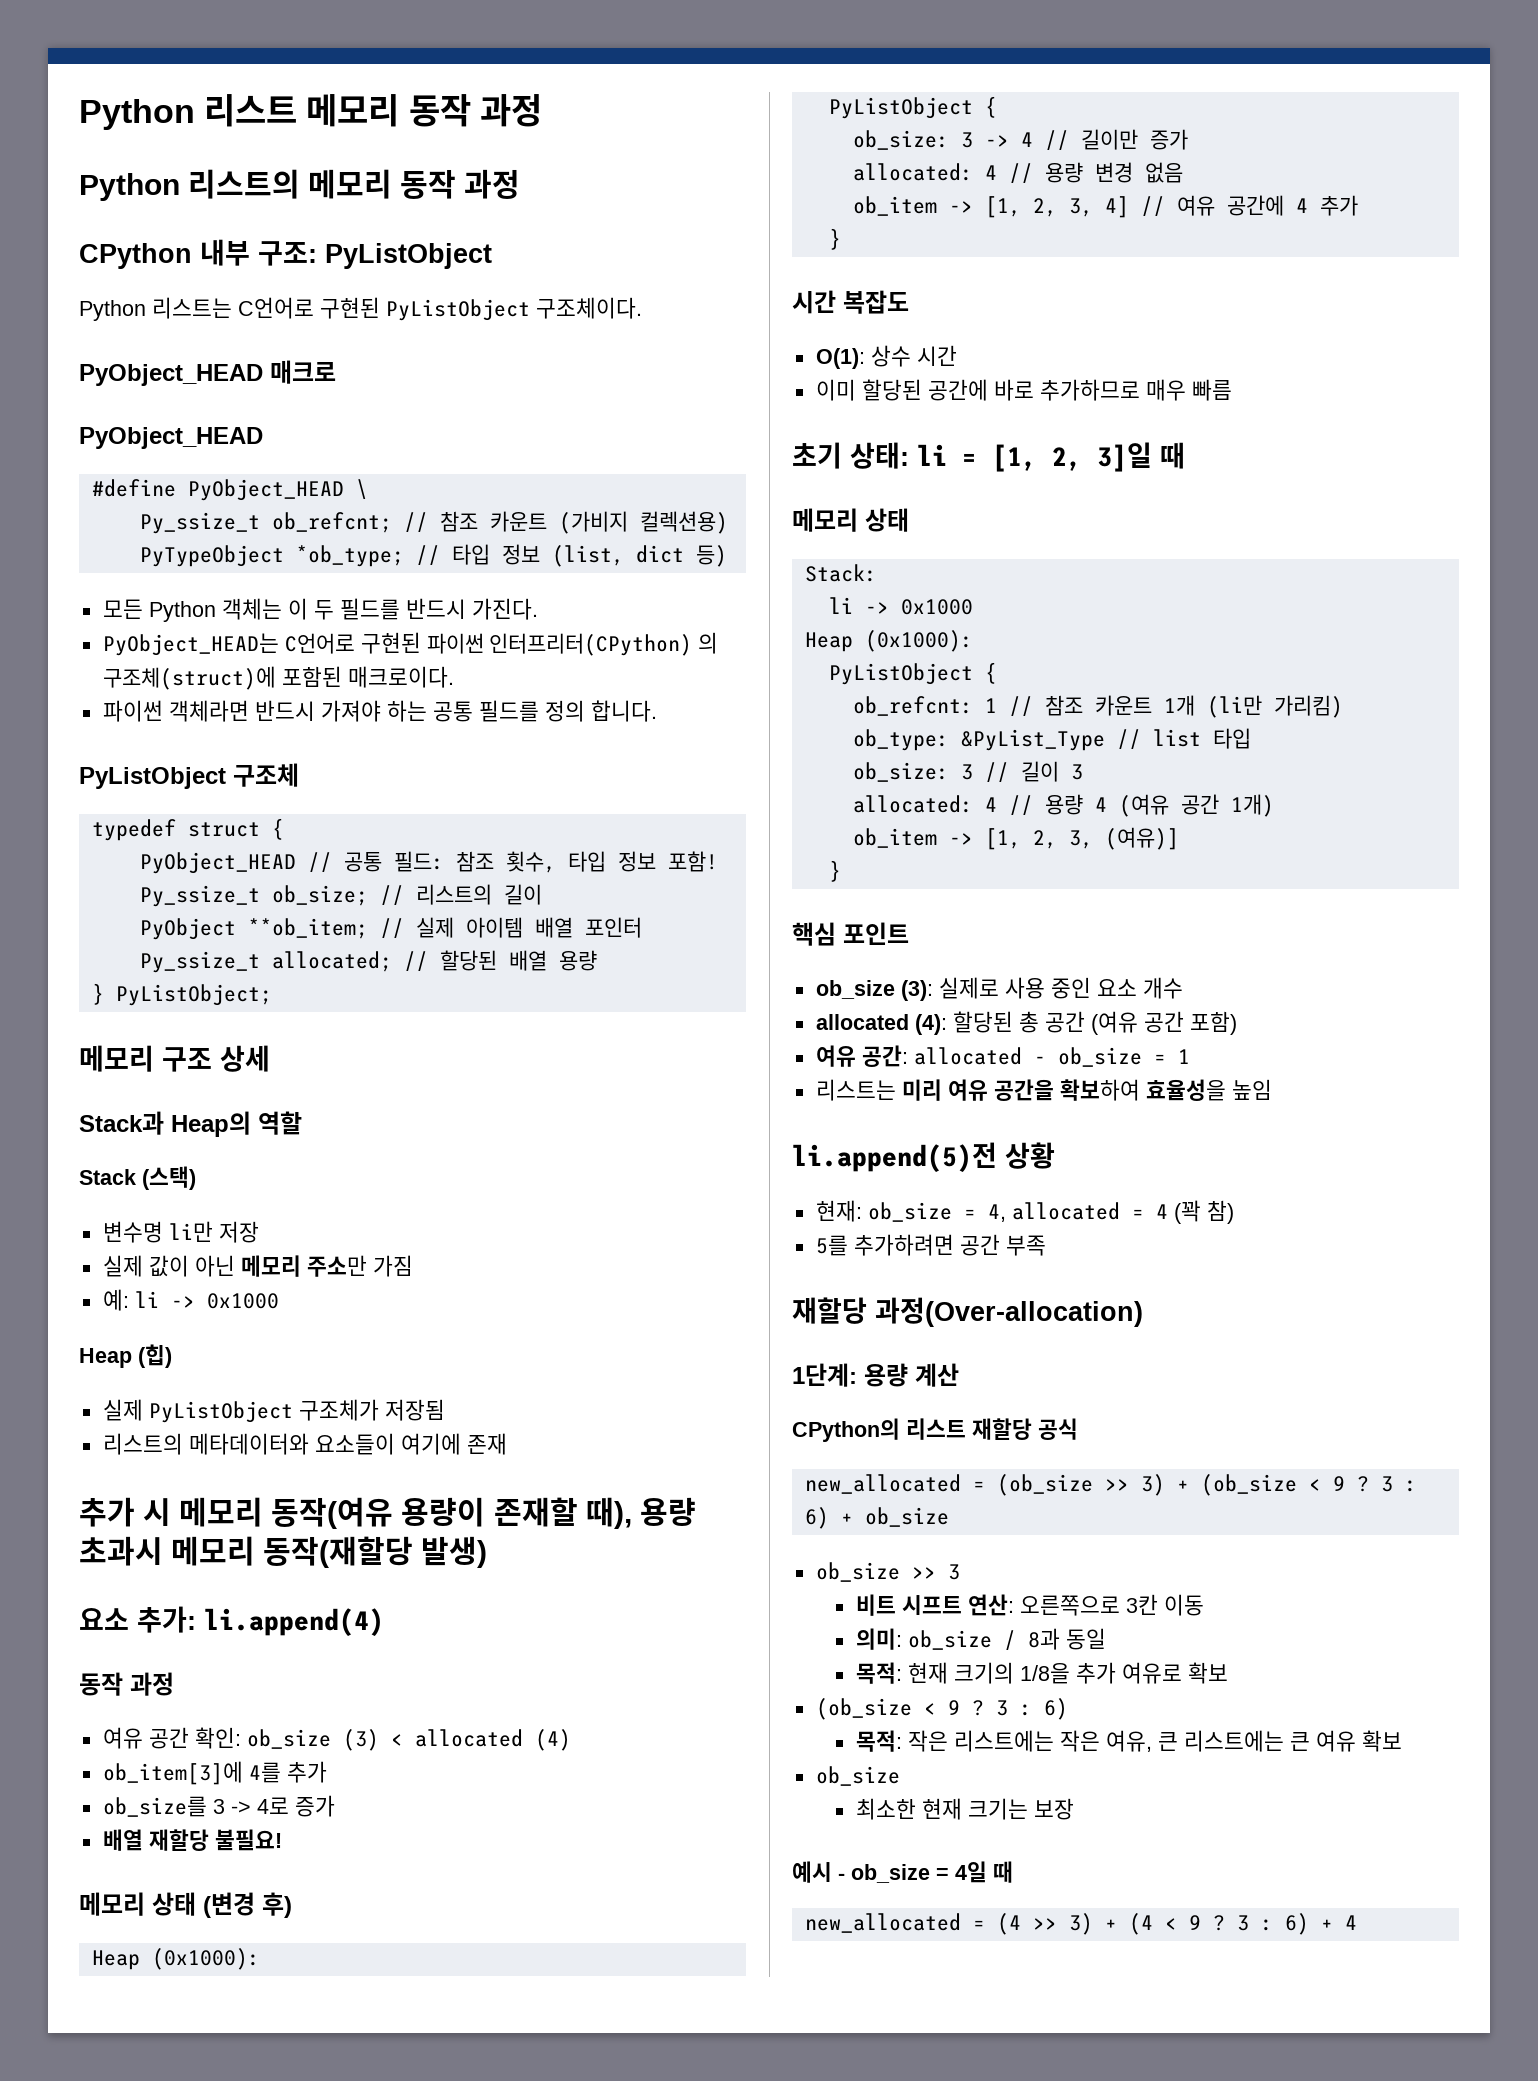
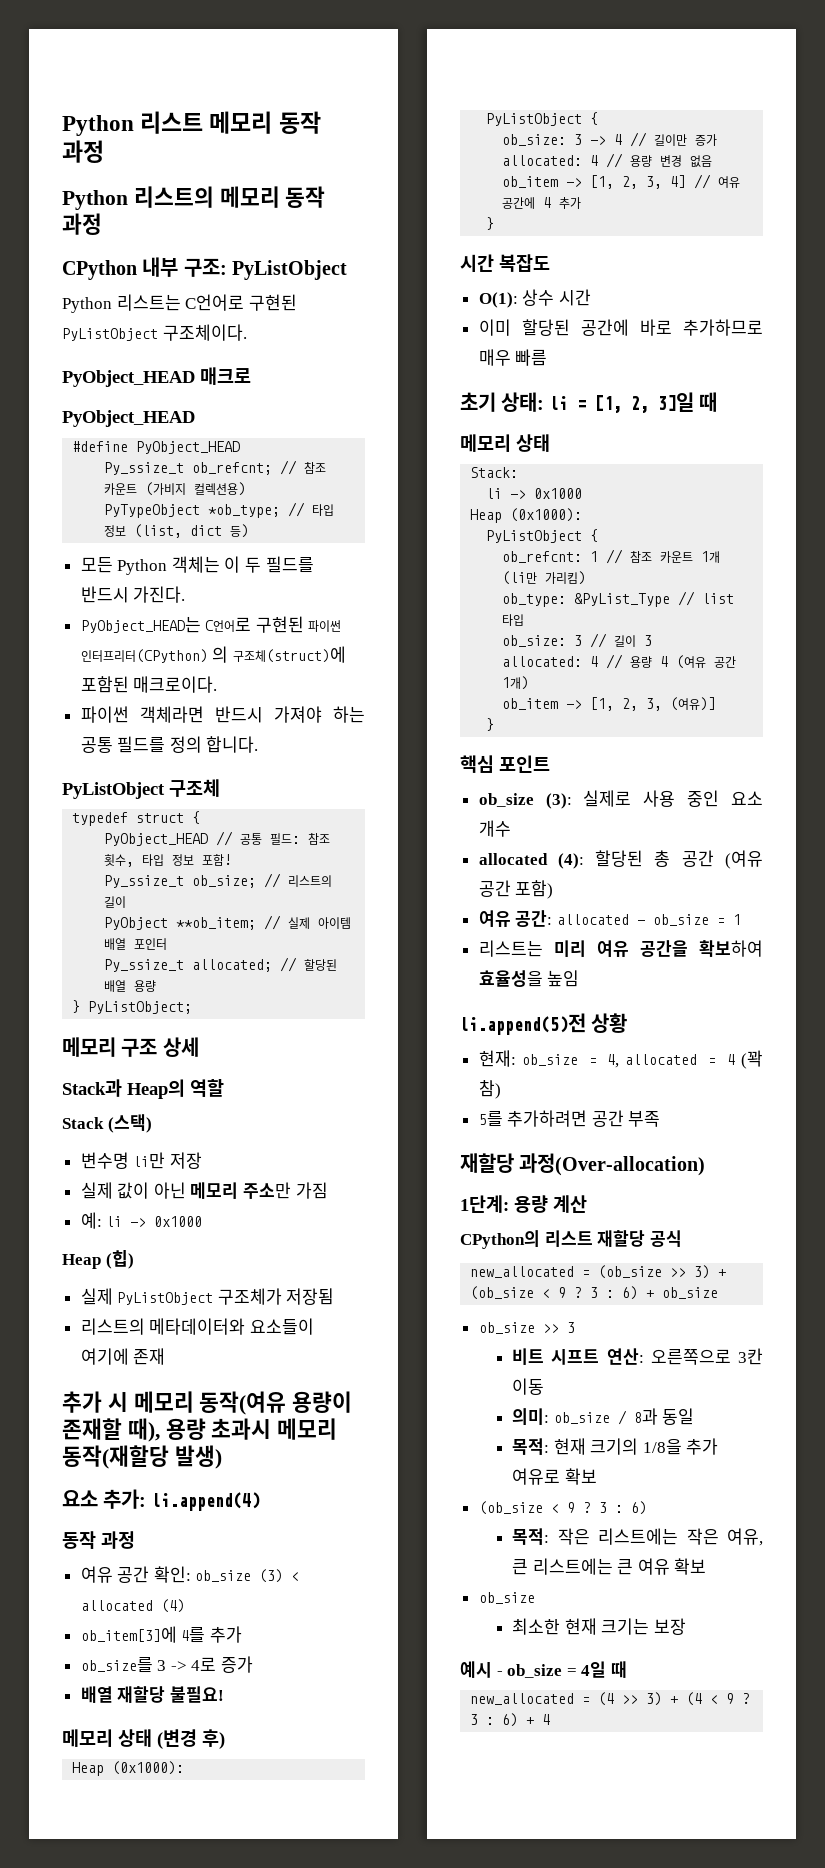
- #define PyObject_HEAD \
+ #define PyObject_HEAD

